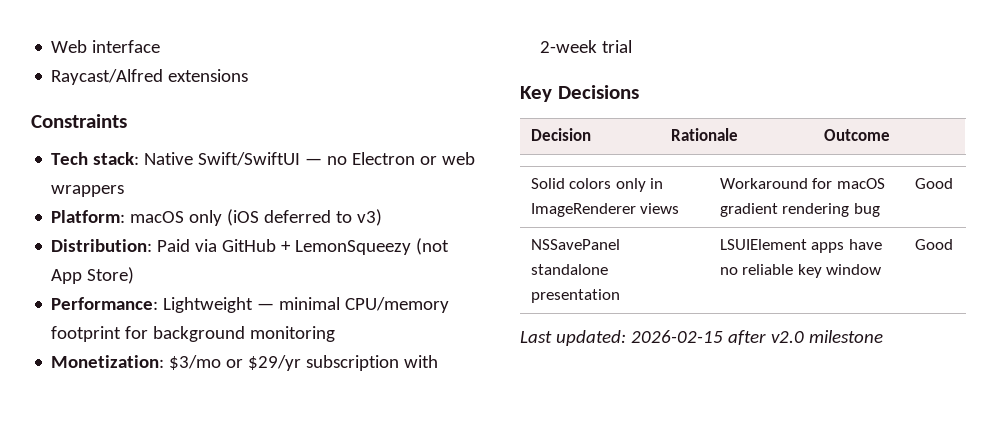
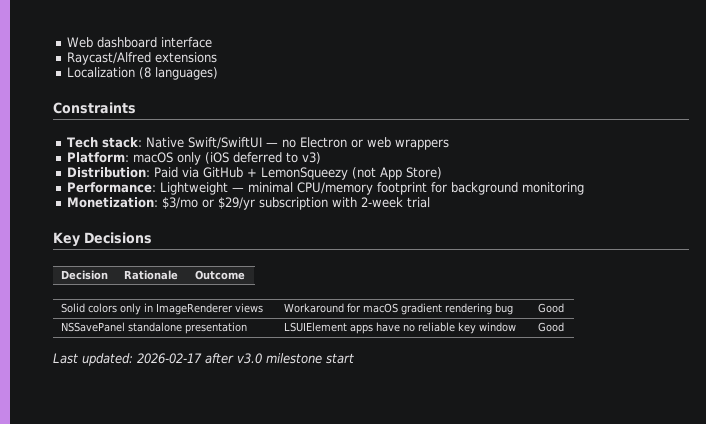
- Web interface
+ Web dashboard interface
+ Localization (8 languages)
- Last updated: 2026-02-15 after v2.0 milestone
+ Last updated: 2026-02-17 after v3.0 milestone start

